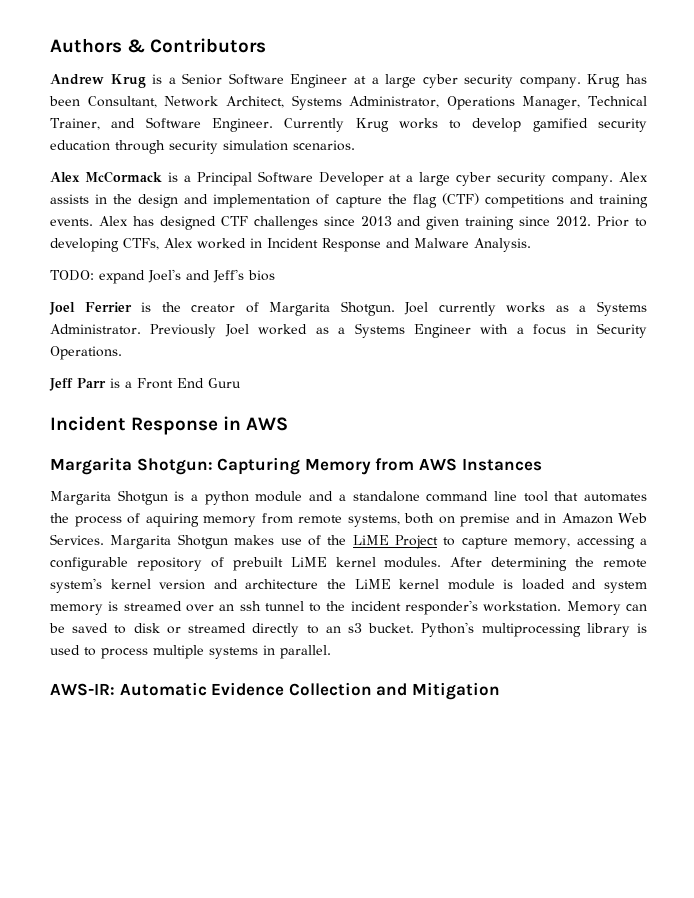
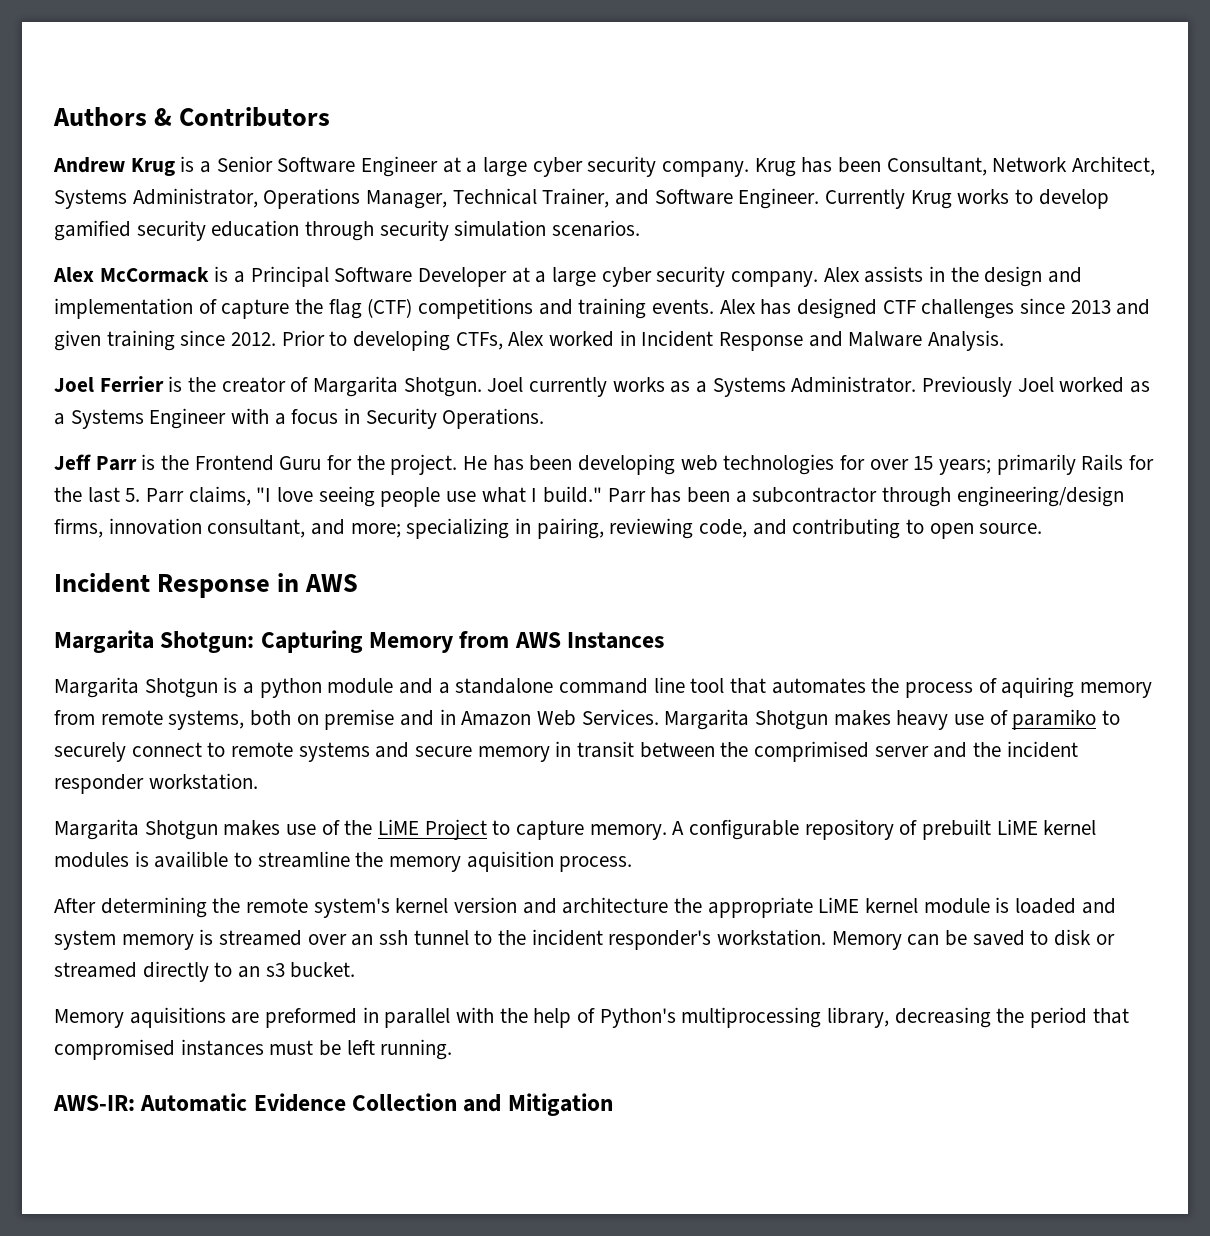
- TODO: expand Joel's and Jeff's bios
- Jeff Parr is a Front End Guru
+ Jeff Parr is the Frontend Guru for the project. He has been developing web technologies for over 15 years; primarily Rails for the last 5. Parr claims, "I love seeing people use what I build." Parr has been a subcontractor through engineering/design firms, innovation consultant, and more; specializing in pairing, reviewing code, and contributing to open source.
- Margarita Shotgun makes use of the LiME Project to capture memory, accessing a configurable repository of prebuilt LiME kernel modules. After determining the remote system's kernel version and architecture the LiME kernel module is loaded and system memory is streamed over an ssh tunnel to the incident responder's workstation.
+ Margarita Shotgun makes heavy use of paramiko to securely connect to remote systems and secure memory in transit between the comprimised server and the incident responder workstation.
+ Margarita Shotgun makes use of the LiME Project to capture memory. A configurable repository of prebuilt LiME kernel modules is availible to streamline the memory aquisition process.
+ After determining the remote system's kernel version and architecture the appropriate LiME kernel module is loaded and system memory is streamed over an ssh tunnel to the incident responder's workstation.
- Memory can be saved to disk or streamed directly to an s3 bucket. Python's multiprocessing library is used to process multiple systems in parallel.
+ Memory can be saved to disk or streamed directly to an s3 bucket.
+ Memory aquisitions are preformed in parallel with the help of Python's multiprocessing library, decreasing the period that compromised instances must be left running.

